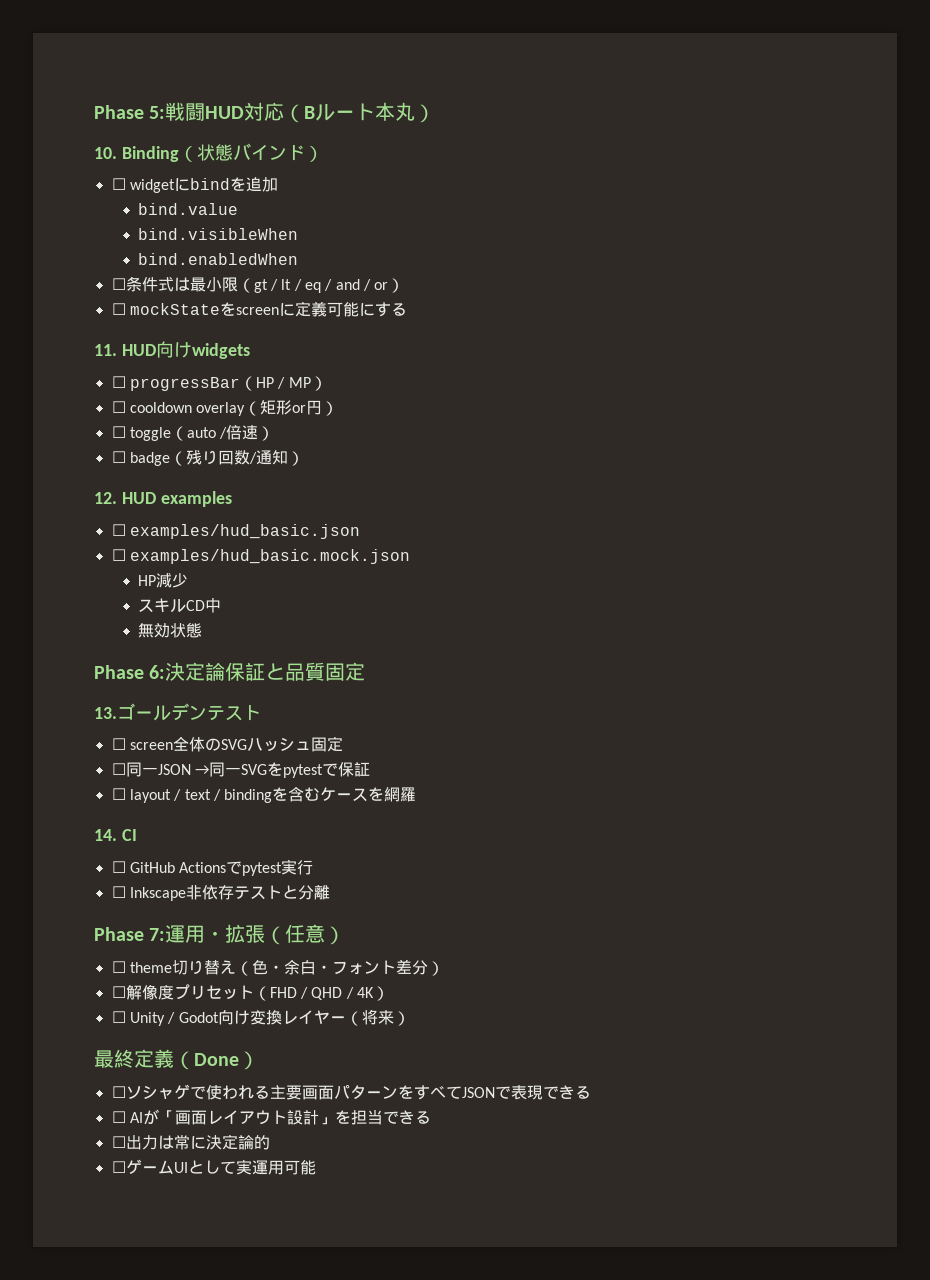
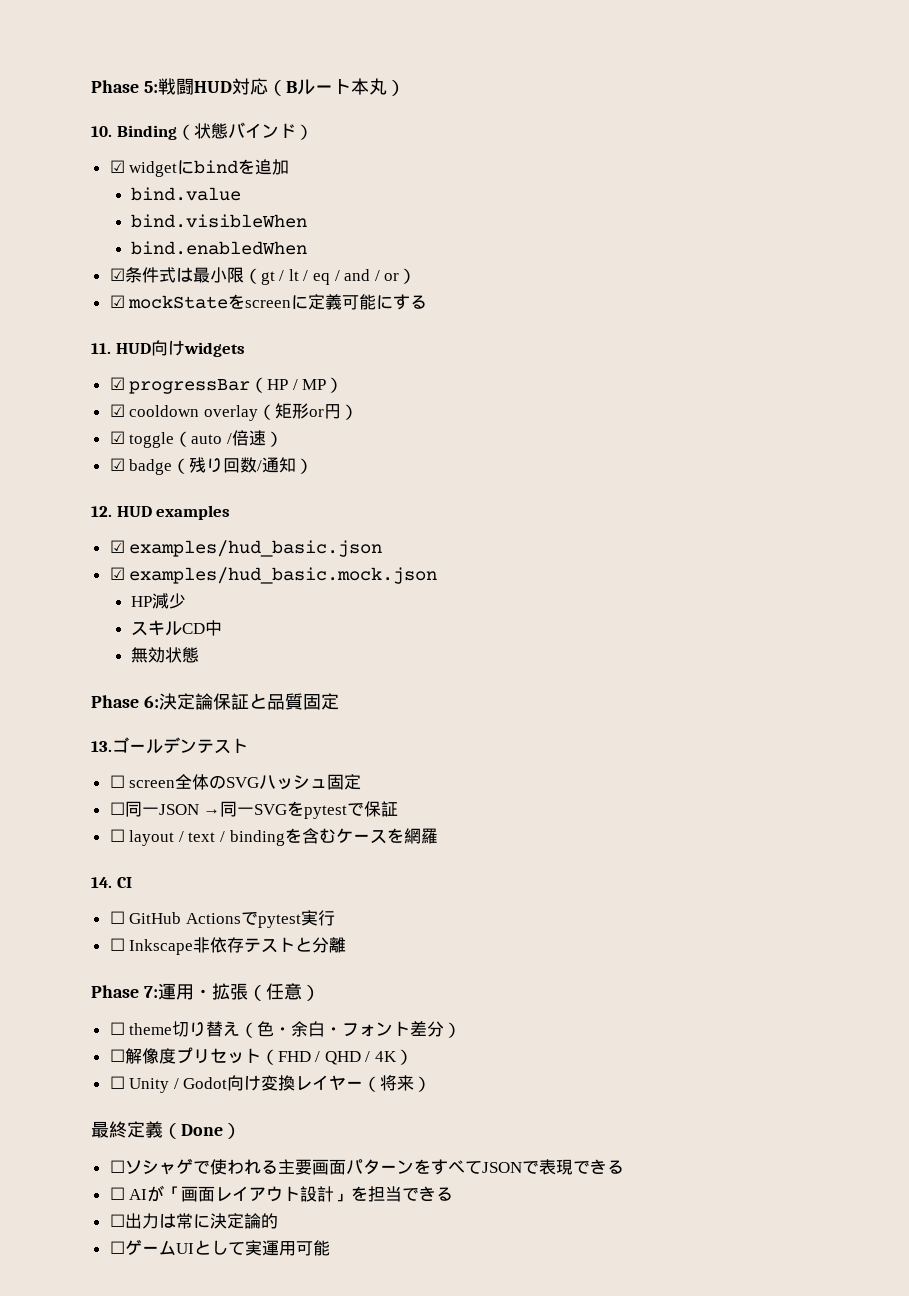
- ☐ widgetにbindを追加
+ ☑ widgetにbindを追加
- ☐条件式は最小限（gt / lt / eq / and / or）
+ ☑条件式は最小限（gt / lt / eq / and / or）
- ☐ mockStateをscreenに定義可能にする
+ ☑ mockStateをscreenに定義可能にする
- ☐ progressBar（HP / MP）
+ ☑ progressBar（HP / MP）
- ☐ cooldown overlay（矩形or円）
+ ☑ cooldown overlay（矩形or円）
- ☐ toggle（auto /倍速）
+ ☑ toggle（auto /倍速）
- ☐ badge（残り回数/通知）
+ ☑ badge（残り回数/通知）
- ☐ examples/hud_basic.json
+ ☑ examples/hud_basic.json
- ☐ examples/hud_basic.mock.json
+ ☑ examples/hud_basic.mock.json

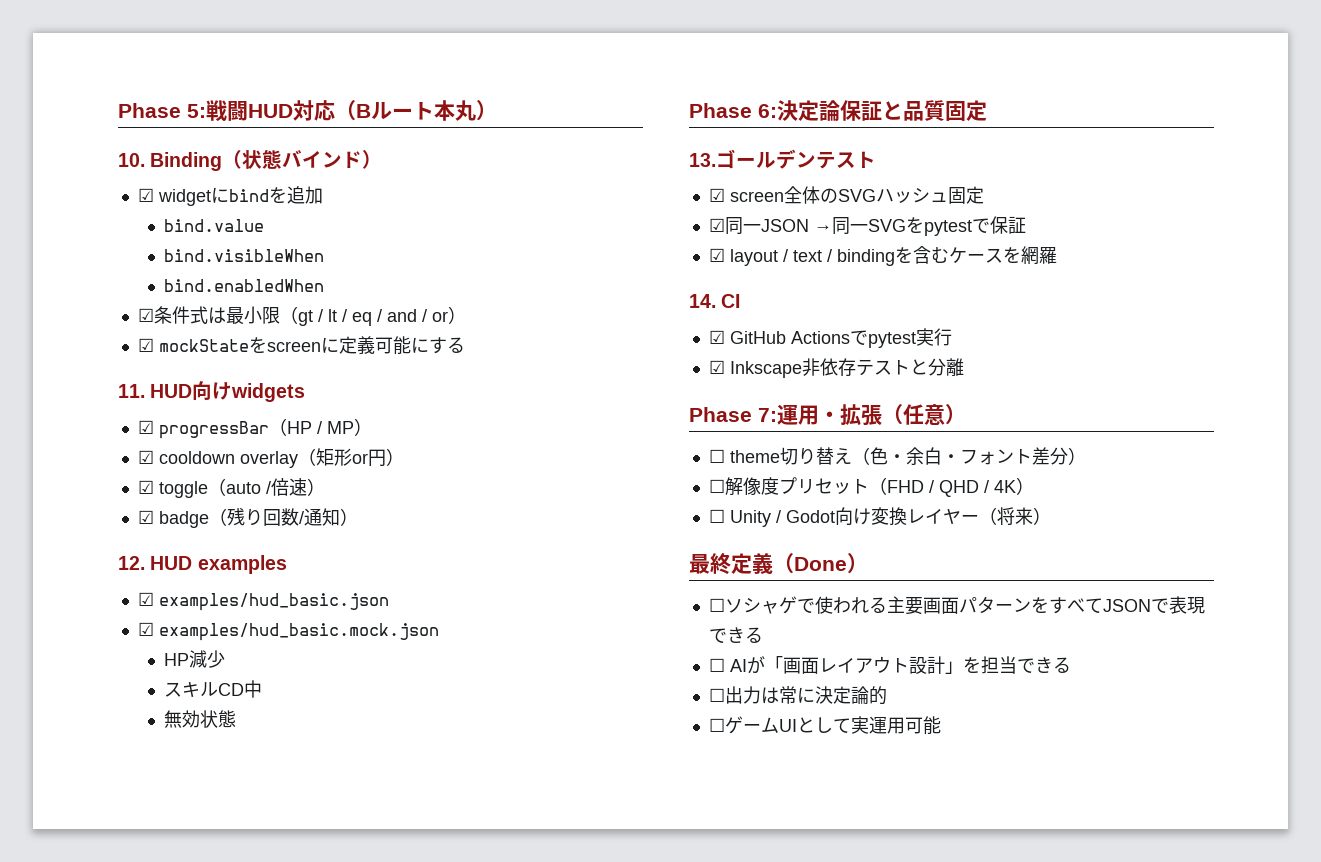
- ☐ screen全体のSVGハッシュ固定
+ ☑ screen全体のSVGハッシュ固定
- ☐同一JSON →同一SVGをpytestで保証
+ ☑同一JSON →同一SVGをpytestで保証
- ☐ layout / text / bindingを含むケースを網羅
+ ☑ layout / text / bindingを含むケースを網羅
- ☐ GitHub Actionsでpytest実行
+ ☑ GitHub Actionsでpytest実行
- ☐ Inkscape非依存テストと分離
+ ☑ Inkscape非依存テストと分離

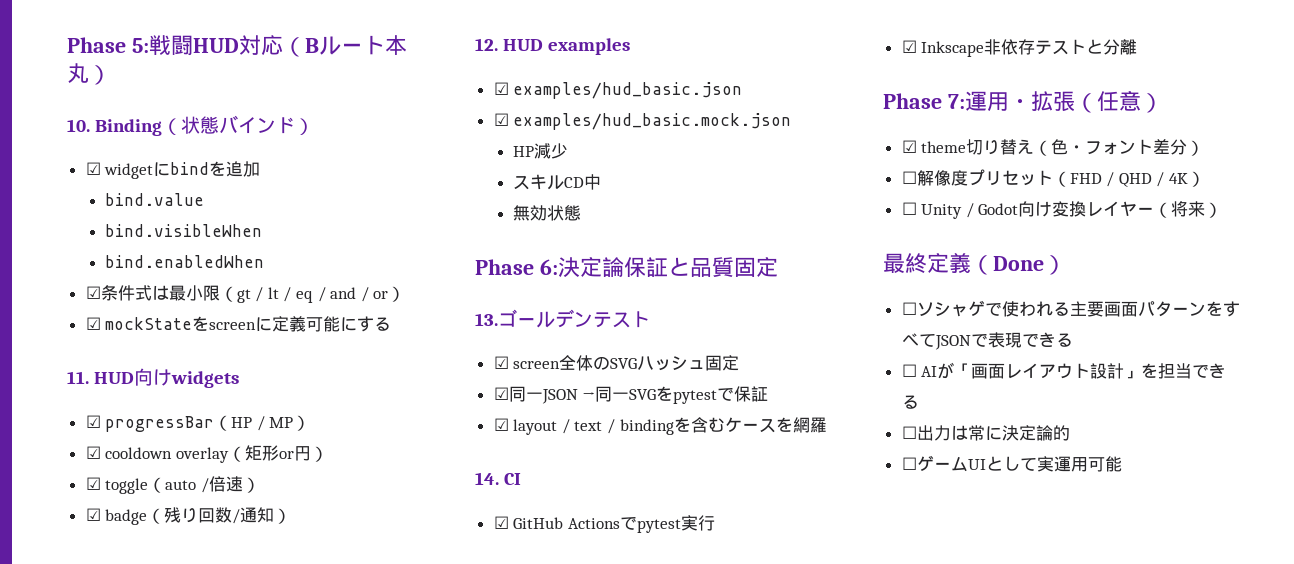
- ☐ theme切り替え（色・余白・フォント差分）
+ ☑ theme切り替え（色・フォント差分）

